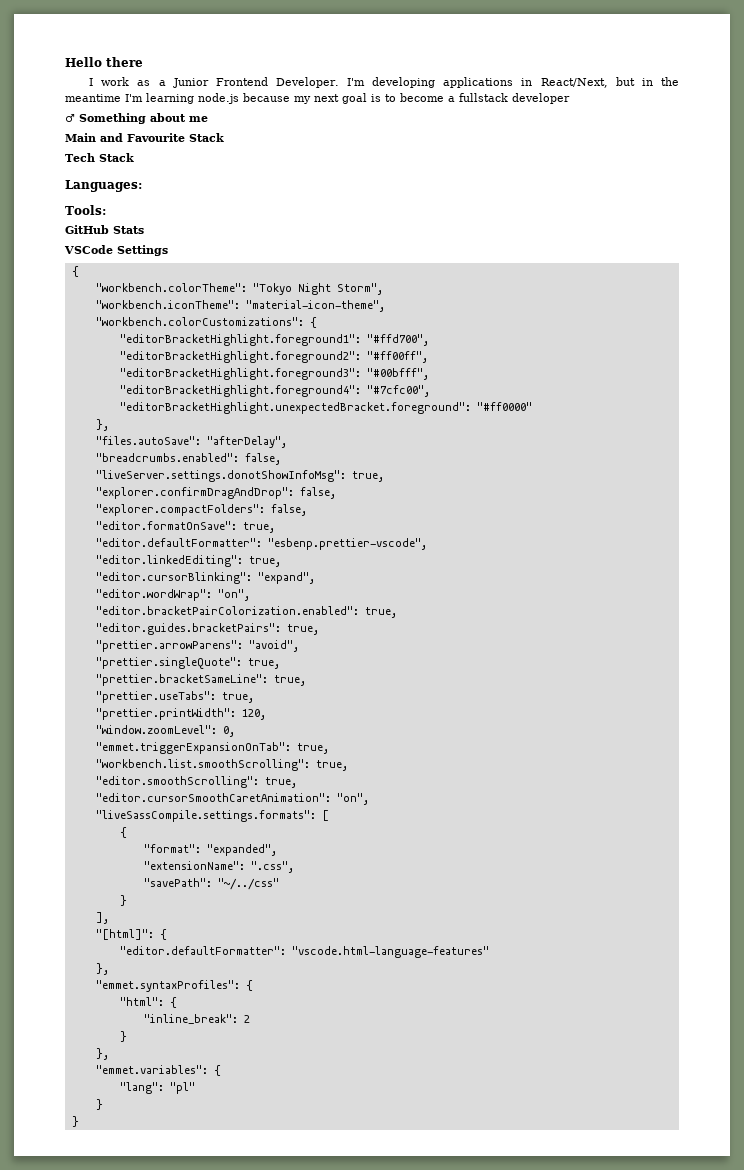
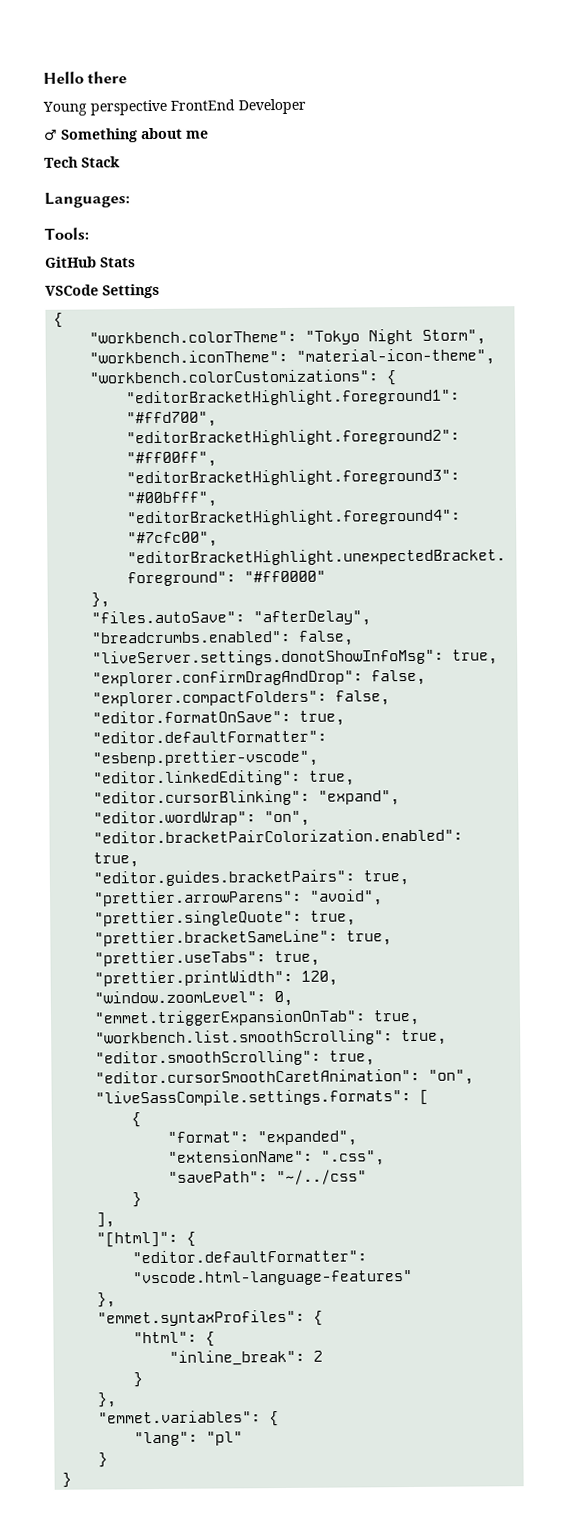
- I work as a Junior Frontend Developer. I'm developing applications in React/Next, but in the meantime I'm learning node.js because my next goal is to become a fullstack developer
+ Young perspective FrontEnd Developer
- Main and Favourite Stack

